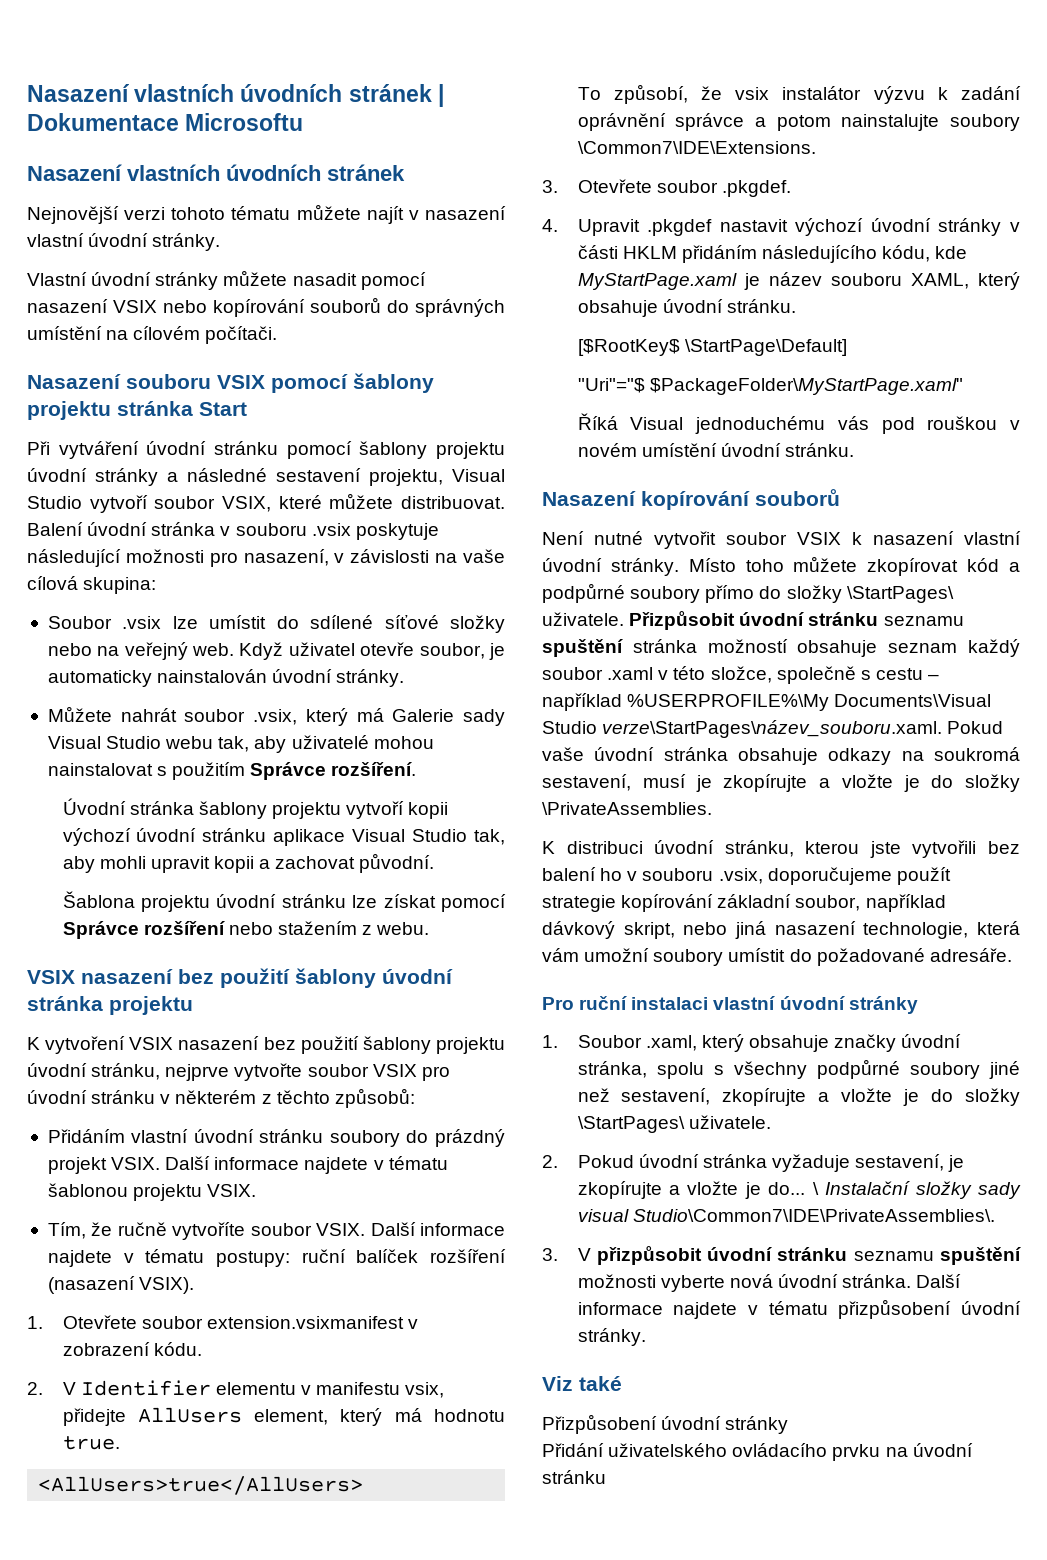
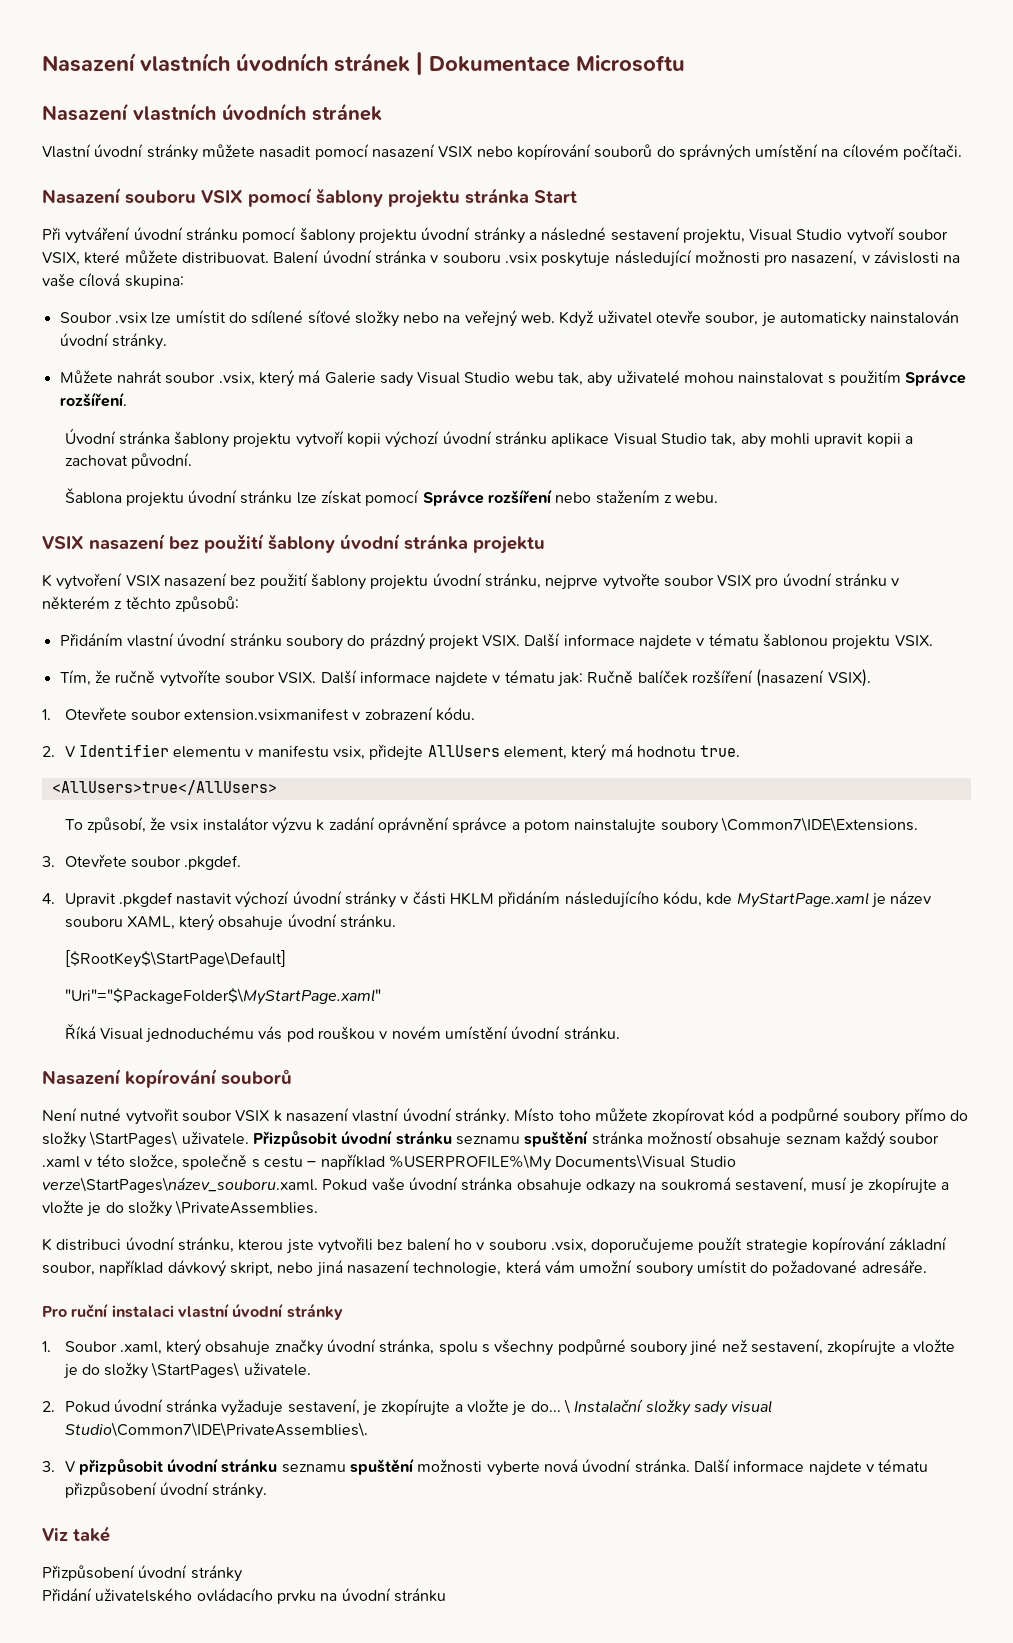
- Nejnovější verzi tohoto tématu můžete najít v nasazení vlastní úvodní stránky.
- Další informace najdete v tématu postupy: ruční balíček rozšíření (nasazení VSIX).
+ Další informace najdete v tématu jak: Ručně balíček rozšíření (nasazení VSIX).
- [$RootKey$ \StartPage\Default]
- "Uri"="$ $PackageFolder\MyStartPage.xaml"
+ [$RootKey$\StartPage\Default]
+ "Uri"="$PackageFolder$\MyStartPage.xaml"

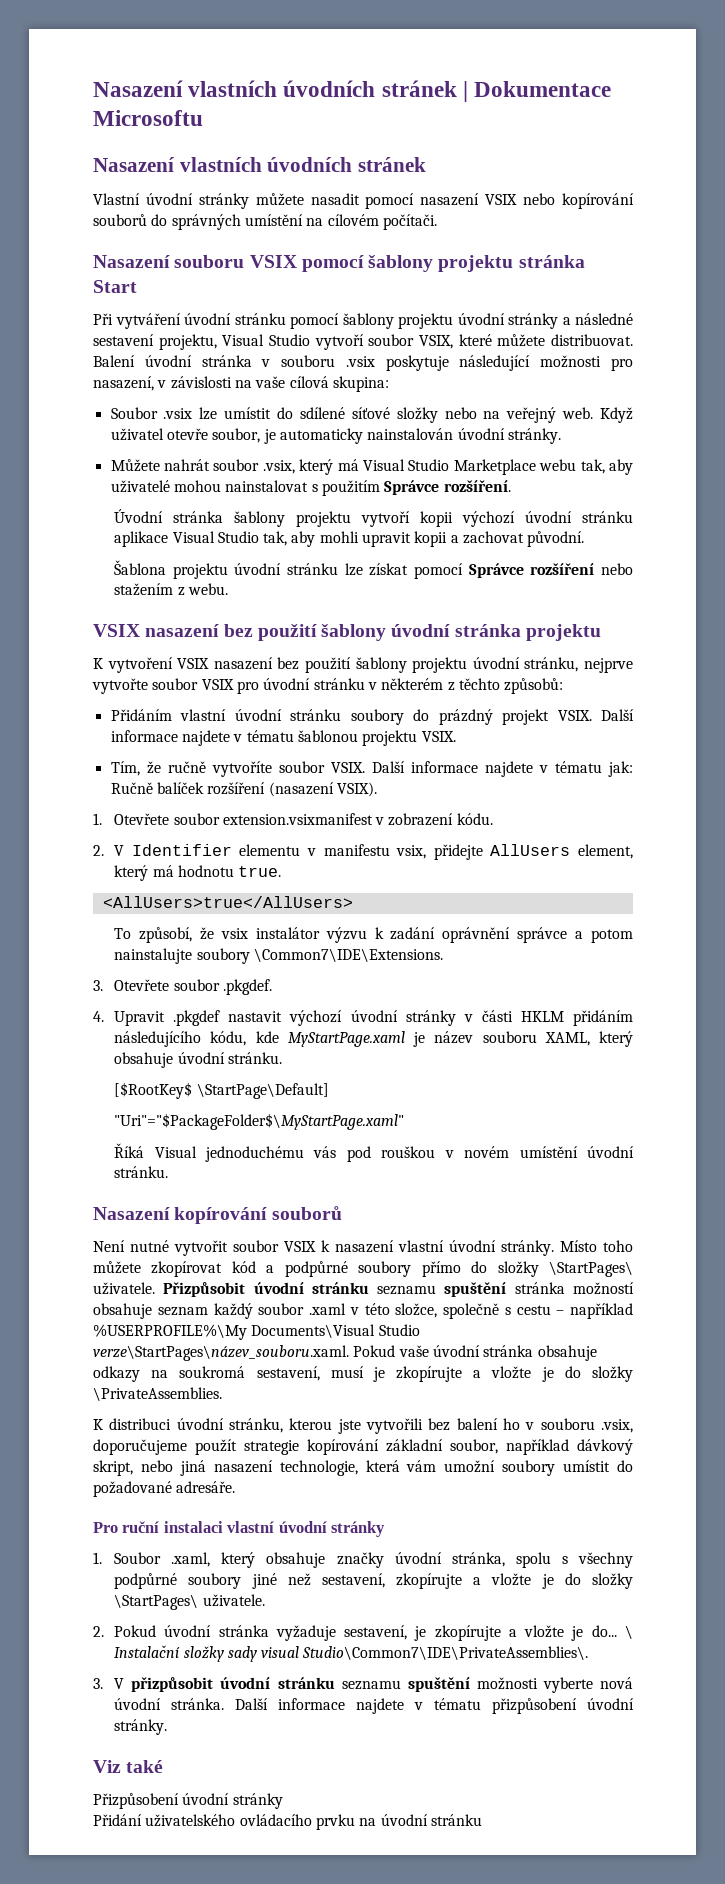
- Můžete nahrát soubor .vsix, který má Galerie sady Visual Studio webu tak, aby uživatelé mohou nainstalovat s použitím Správce rozšíření.
+ Můžete nahrát soubor .vsix, který má Visual Studio Marketplace webu tak, aby uživatelé mohou nainstalovat s použitím Správce rozšíření.
- [$RootKey$\StartPage\Default]
+ [$RootKey$ \StartPage\Default]

